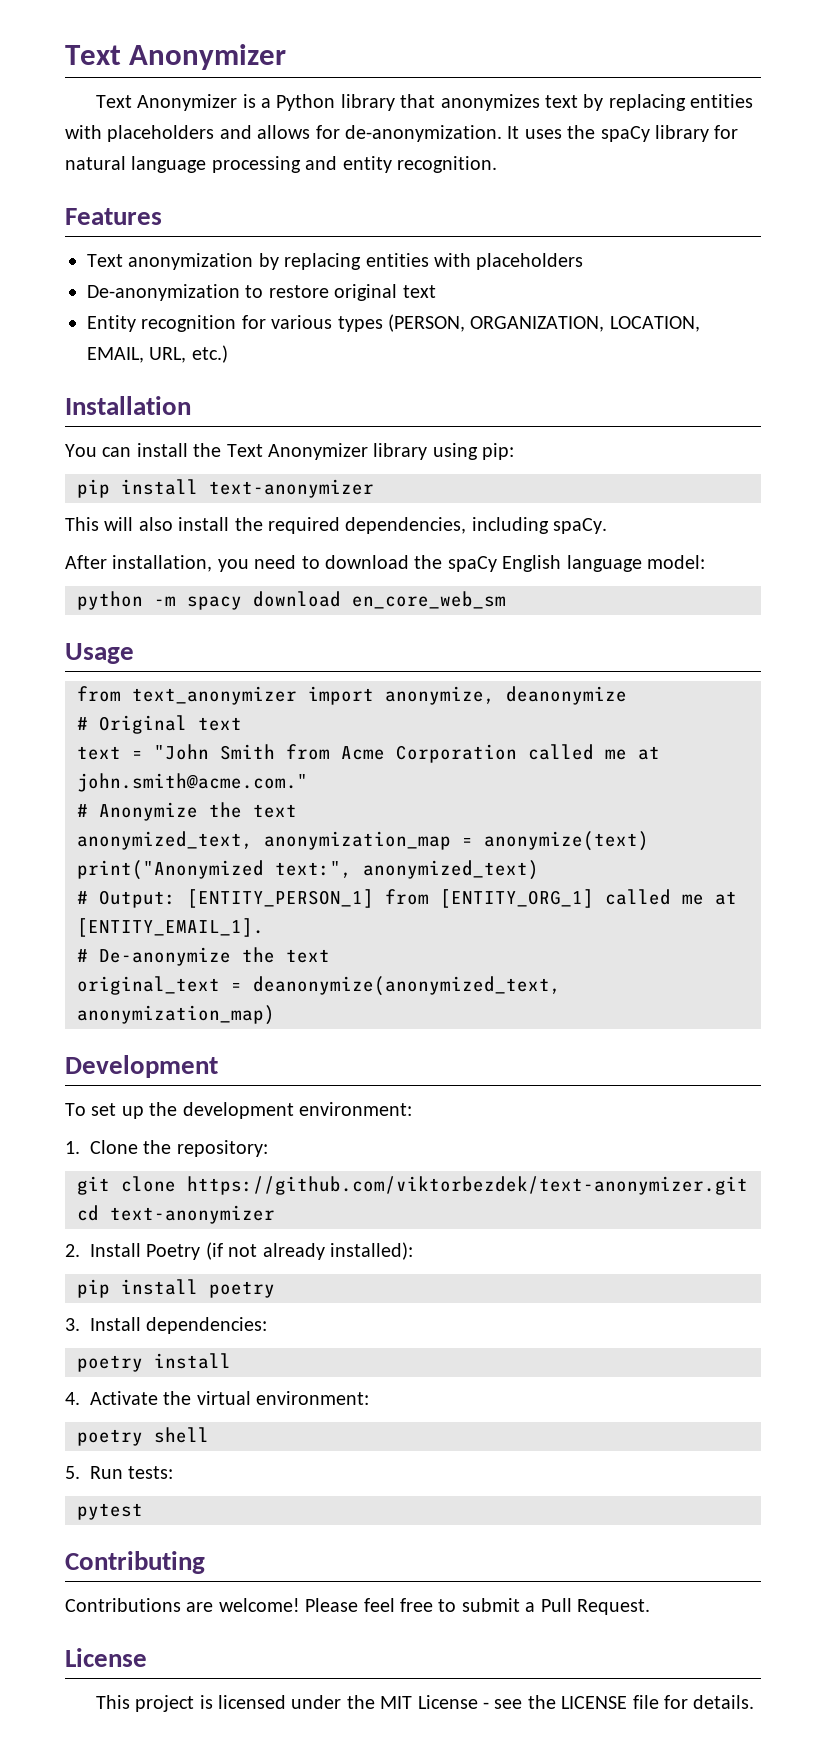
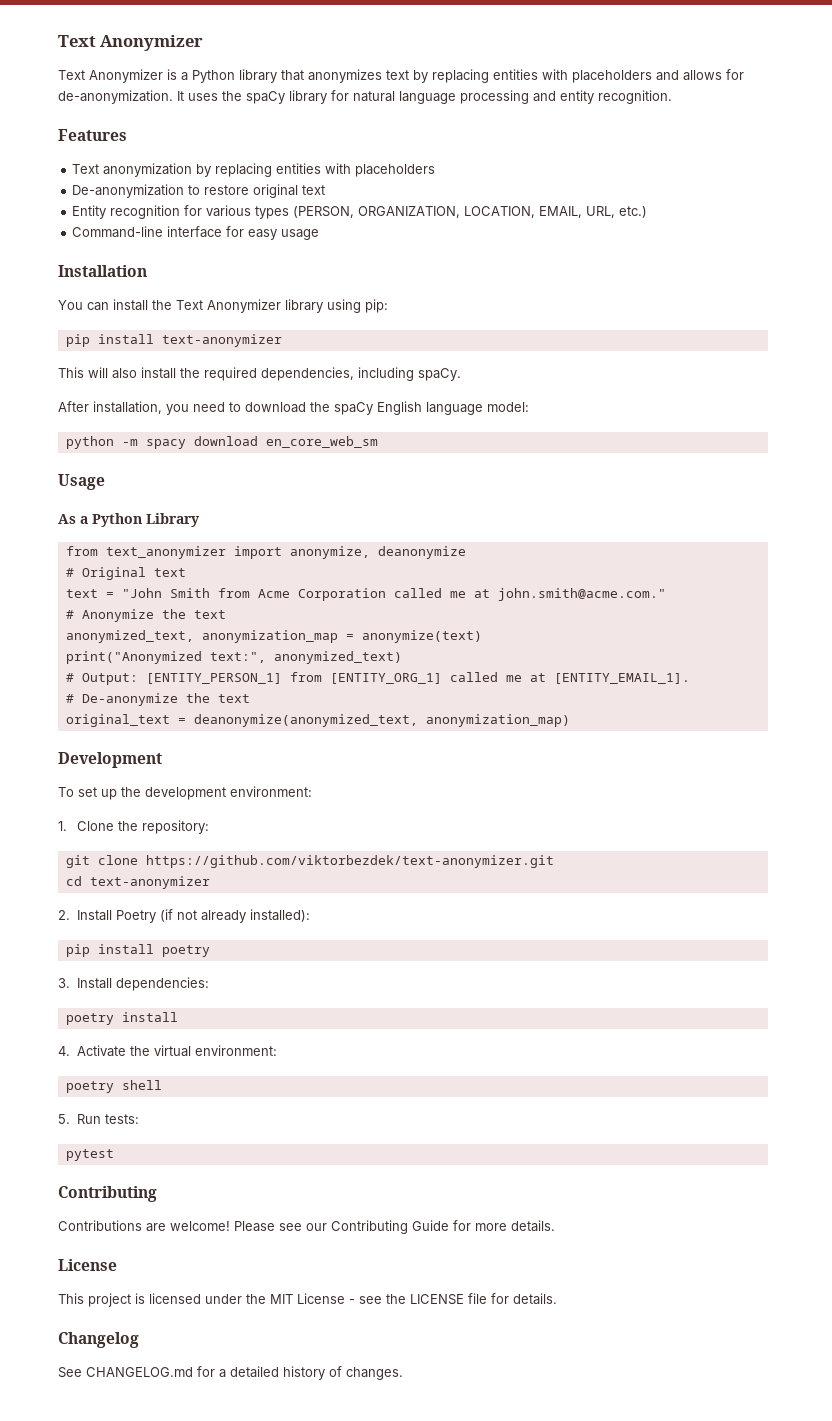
+ Command-line interface for easy usage
+ As a Python Library
- Please feel free to submit a Pull Request.
+ Please see our Contributing Guide for more details.
+ Changelog
+ See CHANGELOG.md for a detailed history of changes.

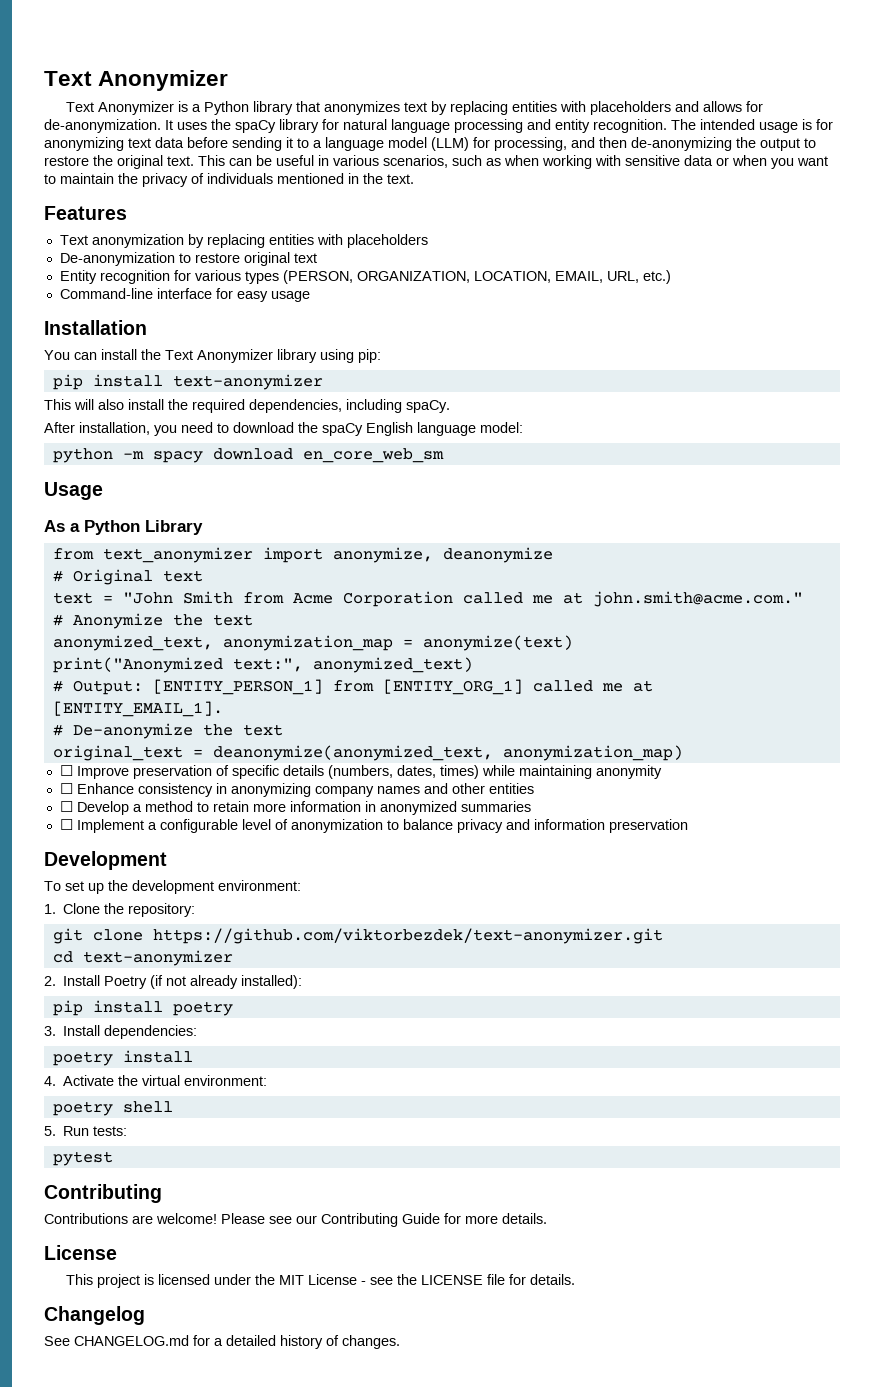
+ The intended usage is for anonymizing text data before sending it to a language model (LLM) for processing, and then de-anonymizing the output to restore the original text. This can be useful in various scenarios, such as when working with sensitive data or when you want to maintain the privacy of individuals mentioned in the text.
+ ☐ Improve preservation of specific details (numbers, dates, times) while maintaining anonymity
+ ☐ Enhance consistency in anonymizing company names and other entities
+ ☐ Develop a method to retain more information in anonymized summaries
+ ☐ Implement a configurable level of anonymization to balance privacy and information preservation

